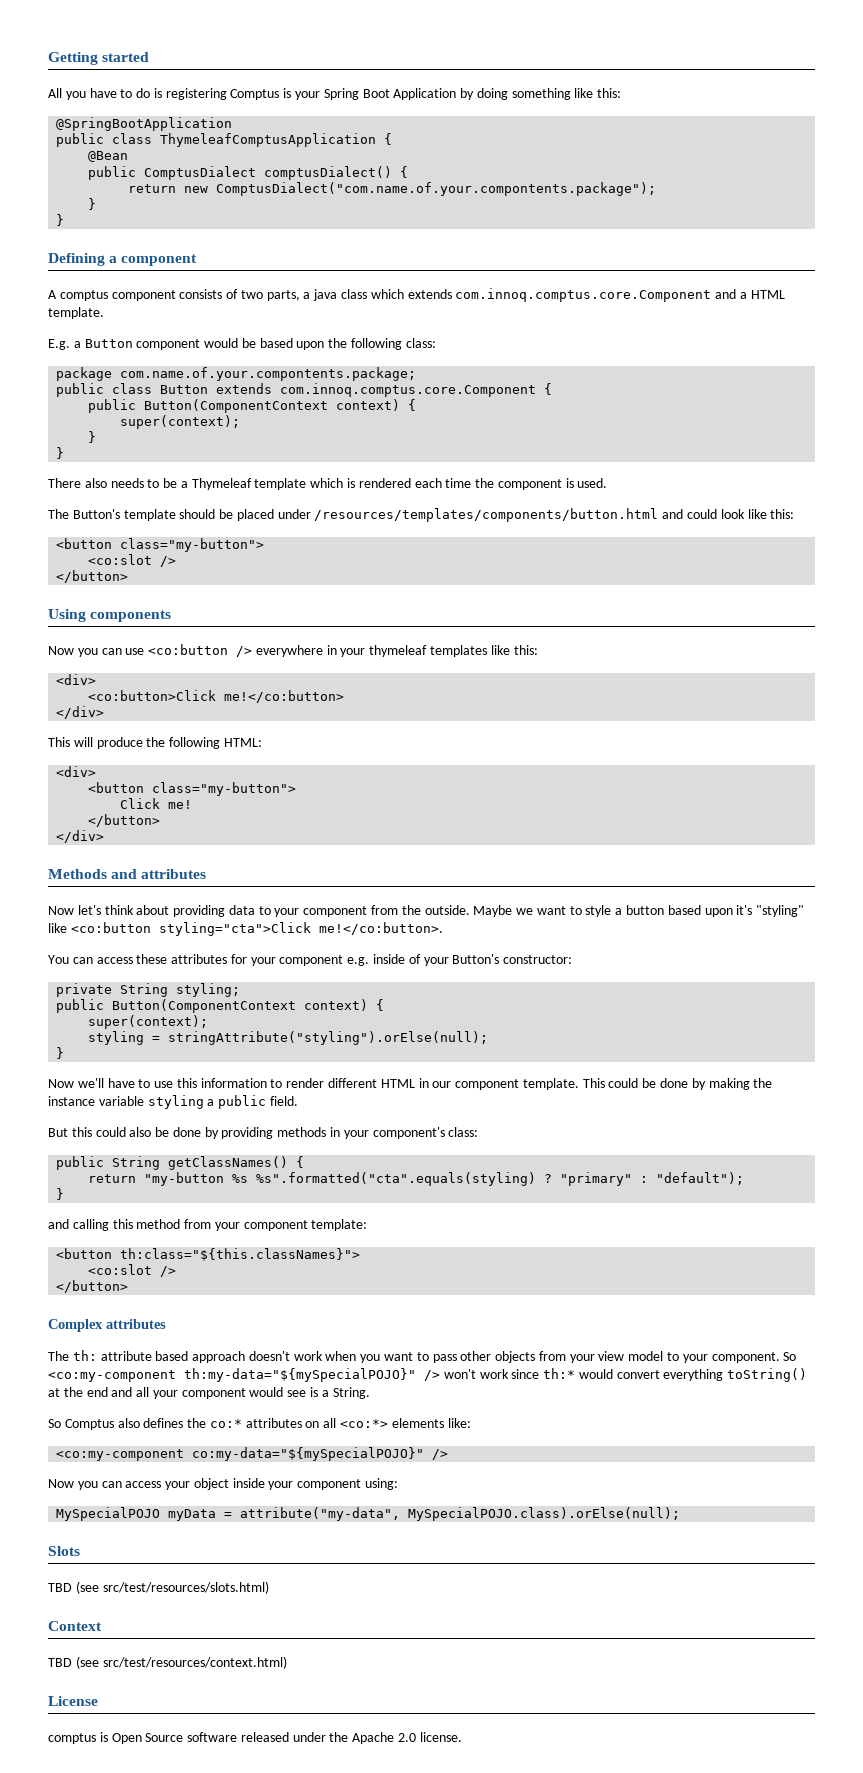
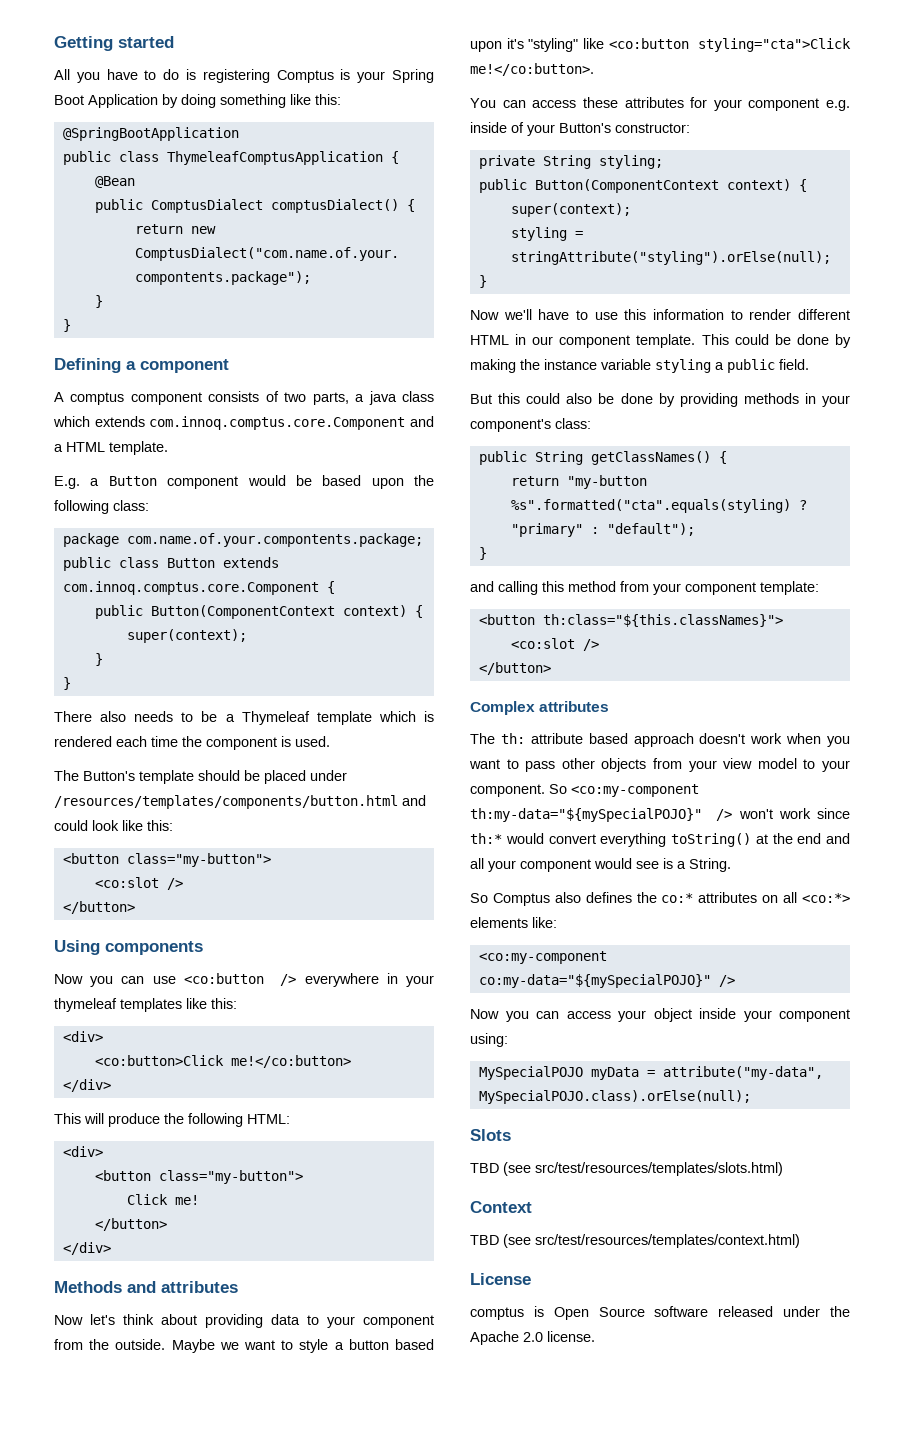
- return "my-button %s %s".formatted("cta".equals(styling) ?
+ return "my-button %s".formatted("cta".equals(styling) ?
- TBD (see src/test/resources/slots.html)
+ TBD (see src/test/resources/templates/slots.html)
- TBD (see src/test/resources/context.html)
+ TBD (see src/test/resources/templates/context.html)

